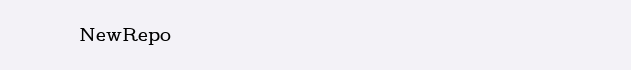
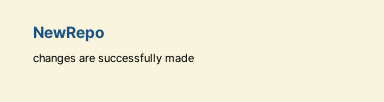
+ changes are successfully made

